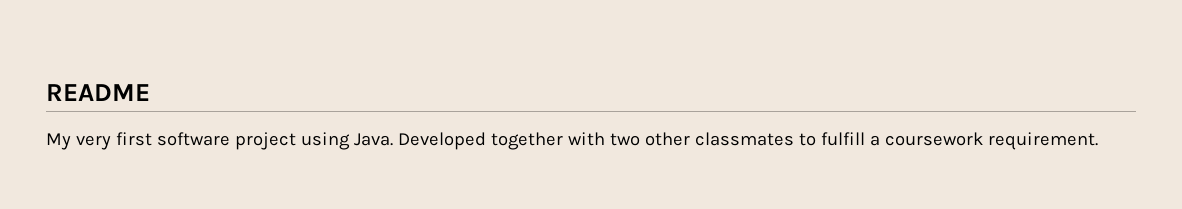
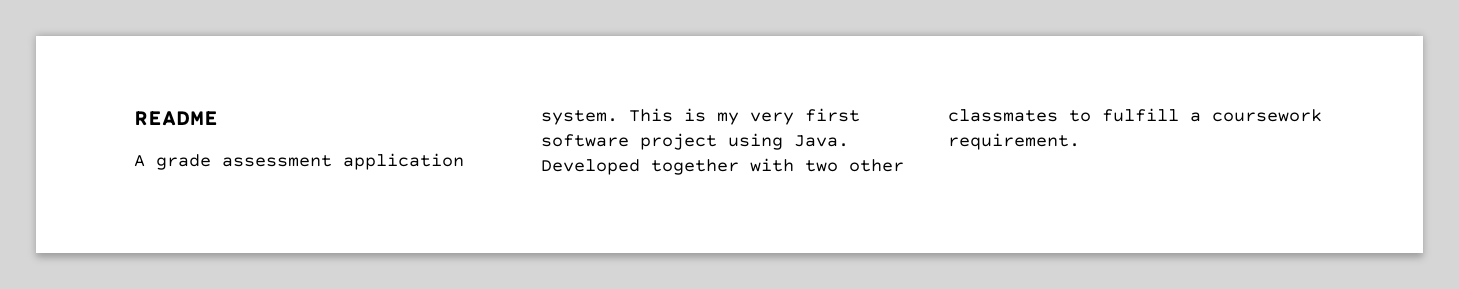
- My very first software project using Java.
+ A grade assessment application system. This is my very first software project using Java.

